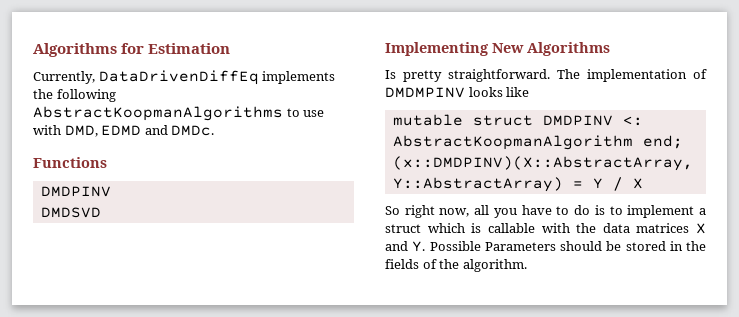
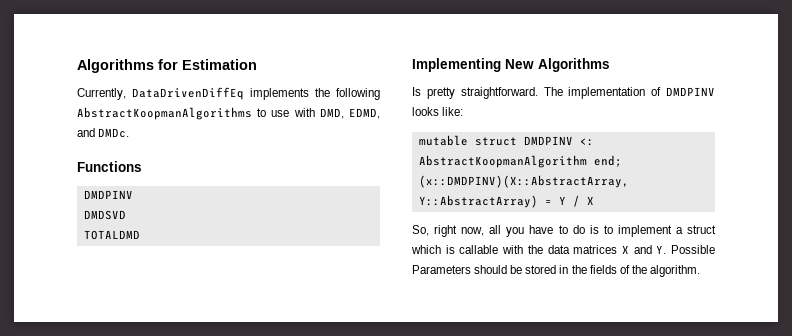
- Currently, DataDrivenDiffEq implements the following AbstractKoopmanAlgorithms to use with DMD, EDMD and DMDc.
+ Currently, DataDrivenDiffEq implements the following AbstractKoopmanAlgorithms to use with DMD, EDMD, and DMDc.
+ TOTALDMD
- The implementation of DMDMPINV looks like
+ The implementation of DMDPINV looks like:
- So right now, all you have to do is to implement a struct which is callable with the data matrices X and Y. Possible Parameters should be stored in the fields of the algorithm.
+ So, right now, all you have to do is to implement a struct which is callable with the data matrices X and Y. Possible Parameters should be stored in the fields of the algorithm.

